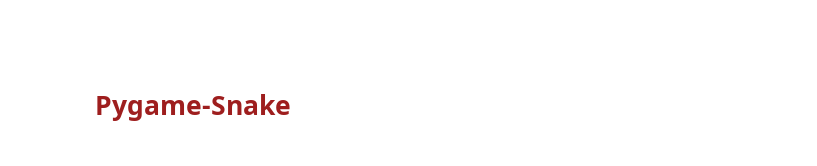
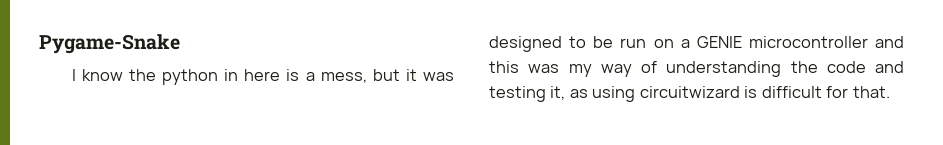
+ I know the python in here is a mess, but it was designed to be run on a GENIE microcontroller and this was my way of understanding the code and testing it, as using circuitwizard is difficult for that.

